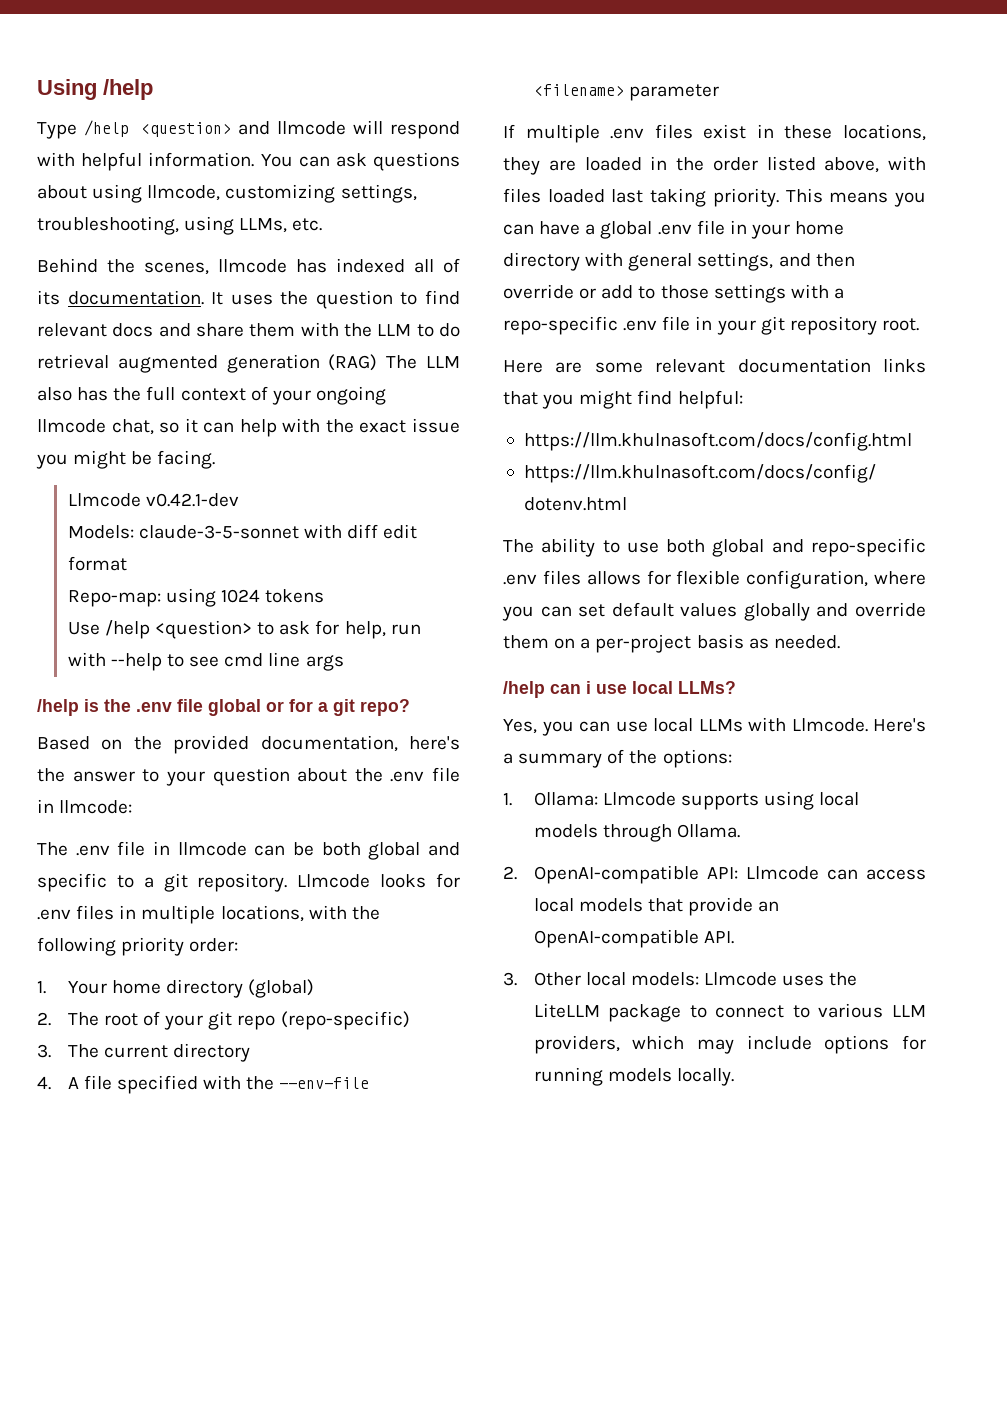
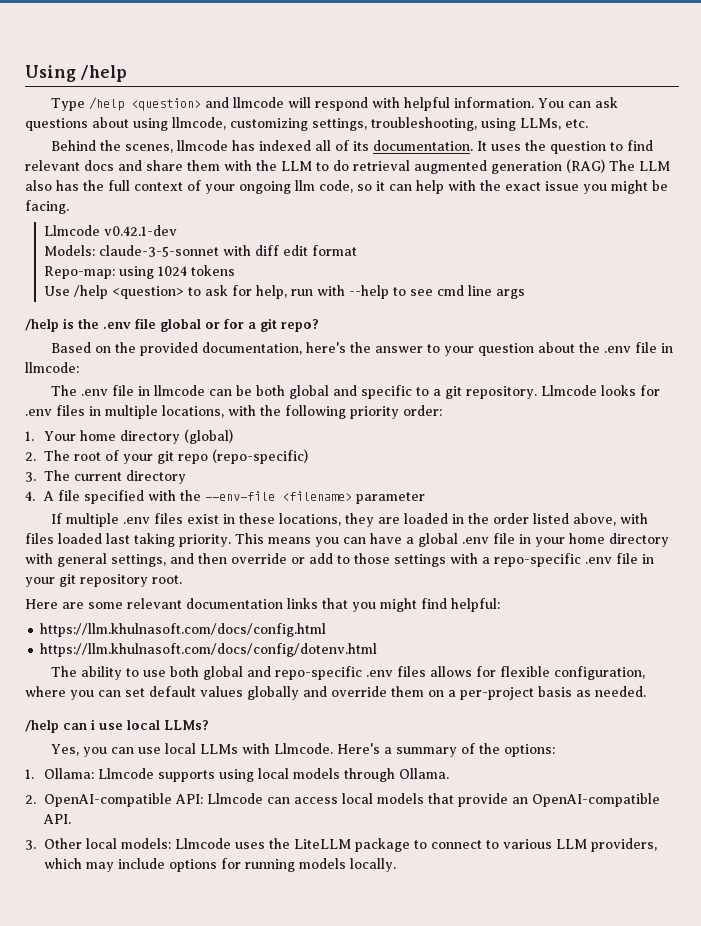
- It uses the question to find relevant docs and share them with the LLM to do retrieval augmented generation (RAG) The LLM also has the full context of your ongoing llmcode chat, so it can help with the exact issue you might be facing.
+ It uses the question to find relevant docs and share them with the LLM to do retrieval augmented generation (RAG) The LLM also has the full context of your ongoing llm code, so it can help with the exact issue you might be facing.

